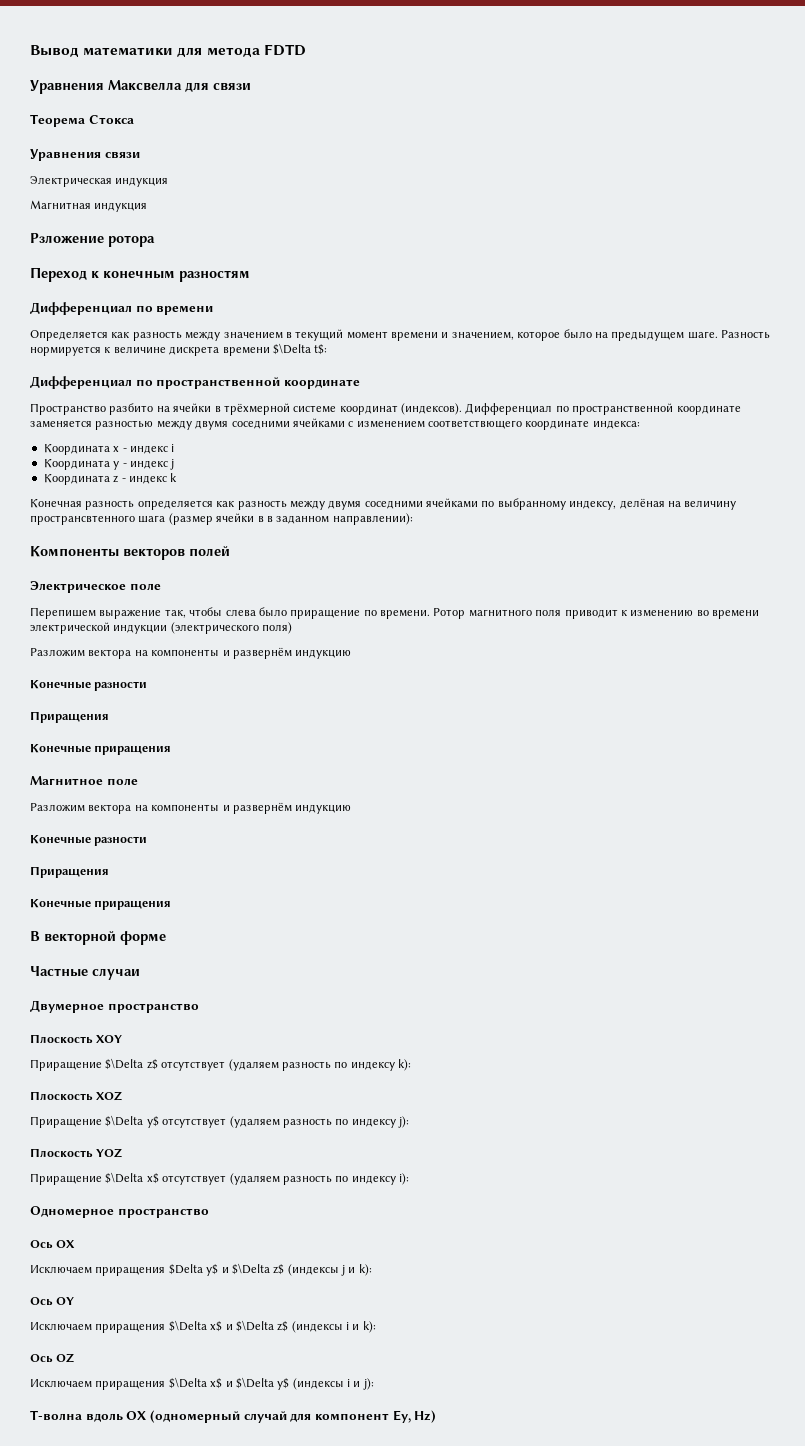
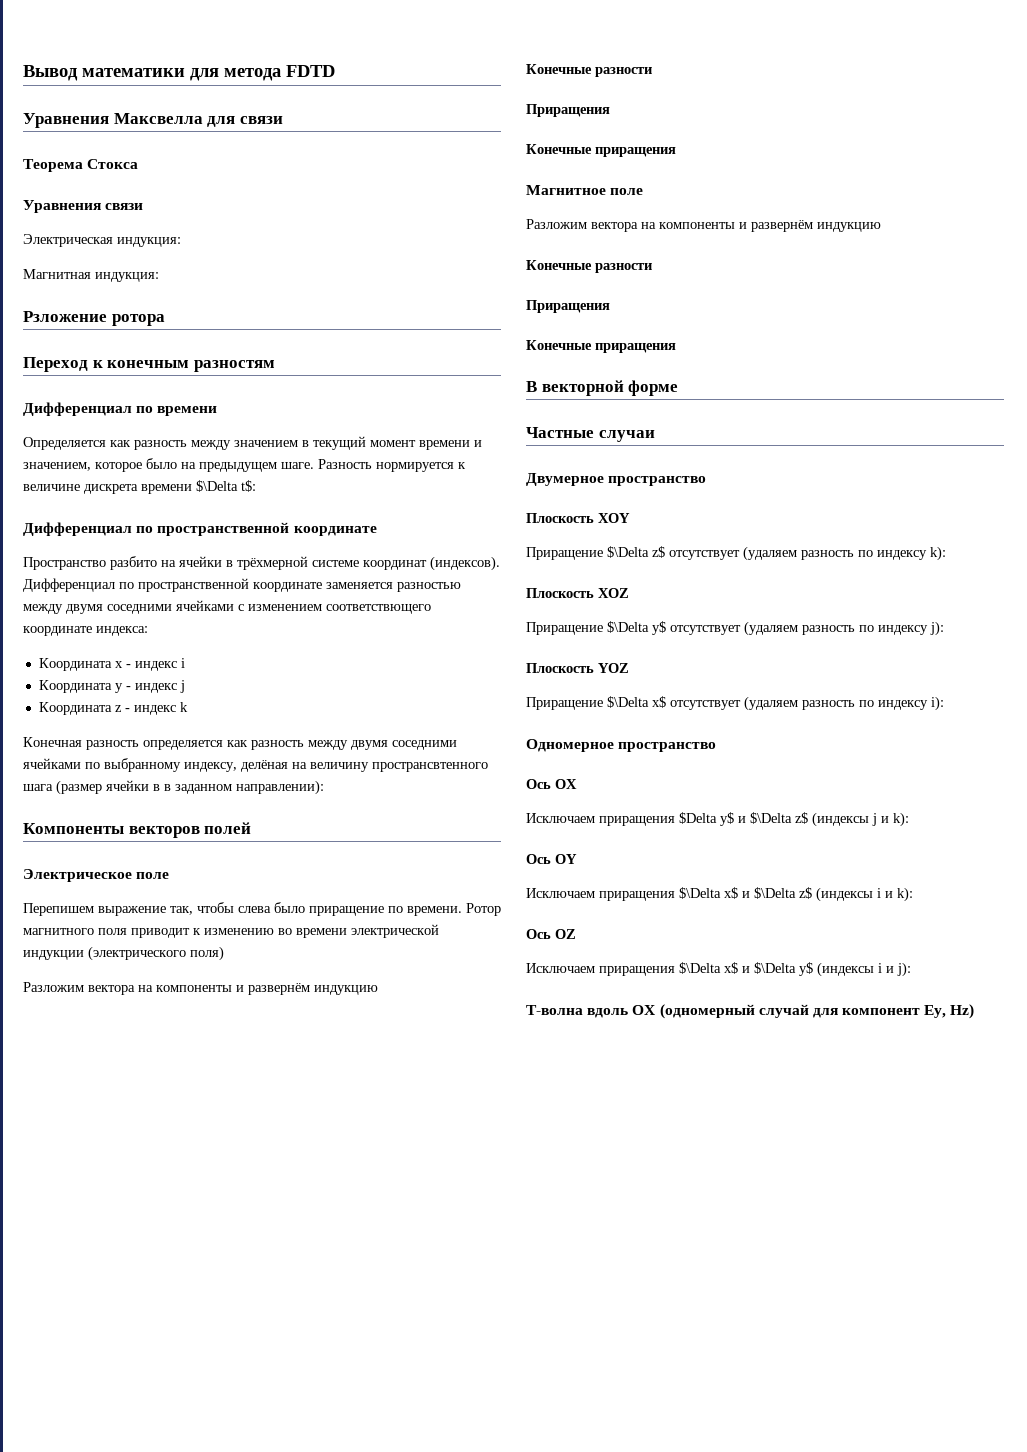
- Электрическая индукция
+ Электрическая индукция:
- Магнитная индукция
+ Магнитная индукция:

